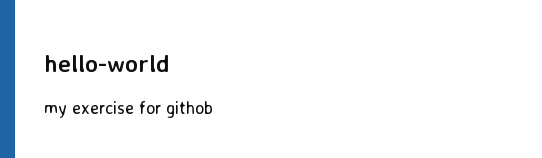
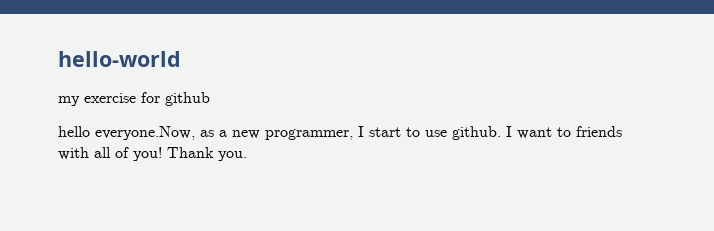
- my exercise for githob
+ my exercise for github
+ hello everyone.Now, as a new programmer, I start to use github. I want to friends with all of you! Thank you.

